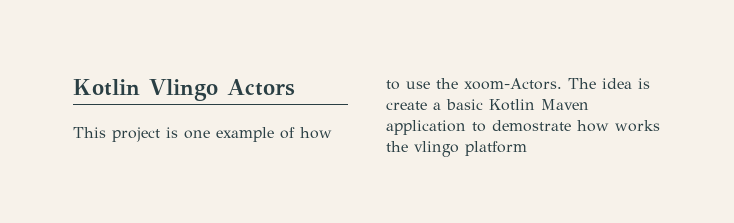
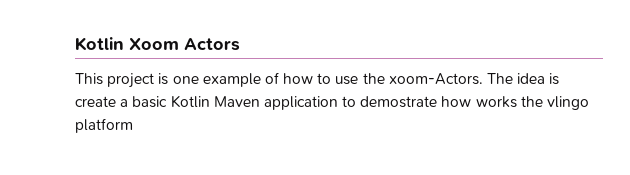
- Kotlin Vlingo Actors
+ Kotlin Xoom Actors

